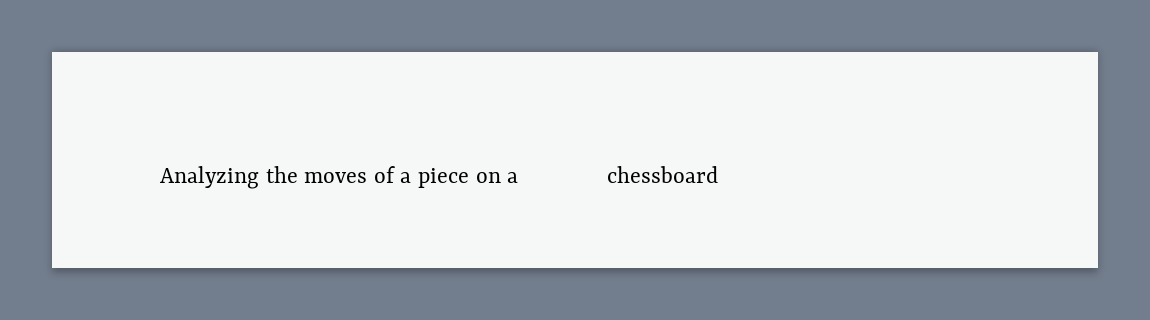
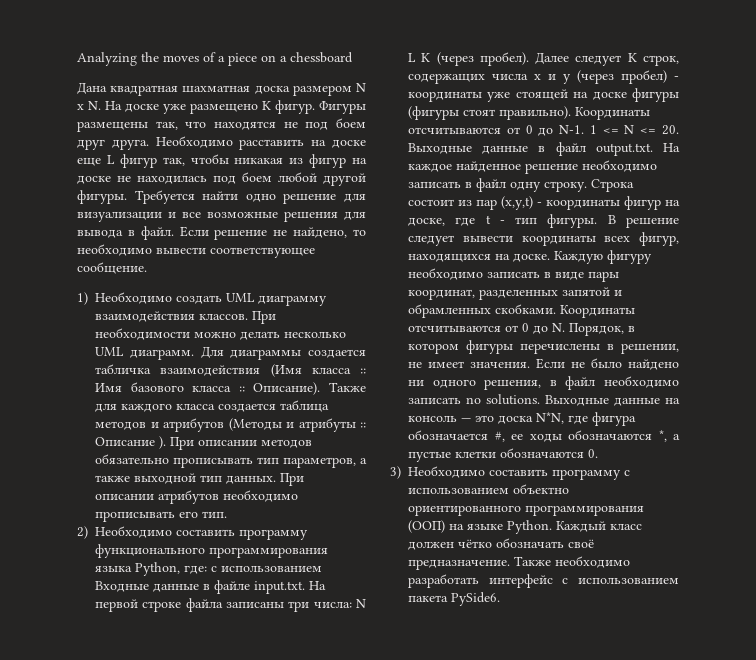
+ Дана квадратная шахматная доска размером N x N. На доске уже размещено K фигур. Фигуры размещены так, что находятся не под боем друг друга. Необходимо расставить на доске еще L фигур так, чтобы никакая из фигур на доске не находилась под боем любой другой фигуры. Требуется найти одно решение для визуализации и все возможные решения для вывода в файл. Если решение не найдено, то необходимо вывести соответствующее сообщение.
+ 1) Необходимо создать UML диаграмму взаимодействия классов. При необходимости можно делать несколько UML диаграмм. Для диаграммы создается табличка взаимодействия (Имя класса :: Имя базового класса :: Описание). Также для каждого класса создается таблица методов и атрибутов (Методы и атрибуты :: Описание ). При описании методов обязательно прописывать тип параметров, а также выходной тип данных. При описании атрибутов необходимо прописывать его тип.
+ 2) Необходимо составить программу функционального программирования языка Python, где: с использованием Входные данные в файле input.txt. На первой строке файла записаны три числа: N L K (через пробел). Далее следует K строк, содержащих числа x и y (через пробел) - координаты уже стоящей на доске фигуры (фигуры стоят правильно). Координаты отсчитываются от 0 до N-1. 1 <= N <= 20. Выходные данные в файл output.txt. На каждое найденное решение необходимо записать в файл одну строку. Строка состоит из пар (x,y,t) - координаты фигур на доске, где t - тип фигуры. В решение следует вывести координаты всех фигур, находящихся на доске. Каждую фигуру необходимо записать в виде пары координат, разделенных запятой и обрамленных скобками. Координаты отсчитываются от 0 до N. Порядок, в котором фигуры перечислены в решении, не имеет значения. Если не было найдено ни одного решения, в файл необходимо записать no solutions. Выходные данные на консоль — это доска N*N, где фигура обозначается #, ее ходы обозначаются *, а пустые клетки обозначаются 0.
+ 3) Необходимо составить программу с использованием объектно ориентированного программирования (ООП) на языке Python. Каждый класс должен чётко обозначать своё предназначение. Также необходимо разработать интерфейс с использованием пакета PySide6.

